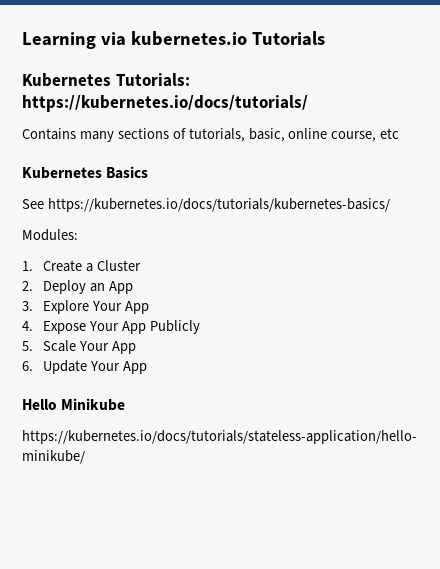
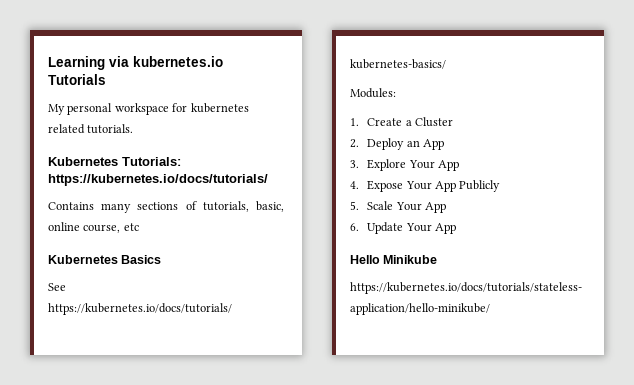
+ My personal workspace for kubernetes related tutorials.

